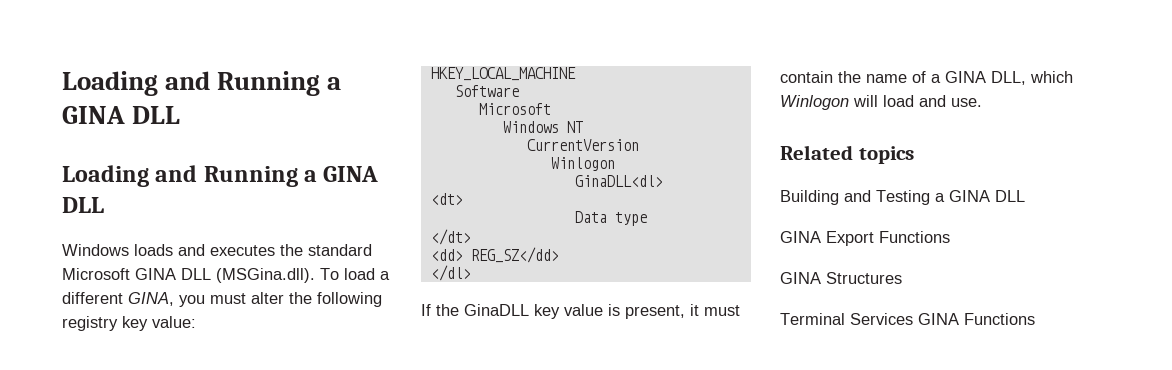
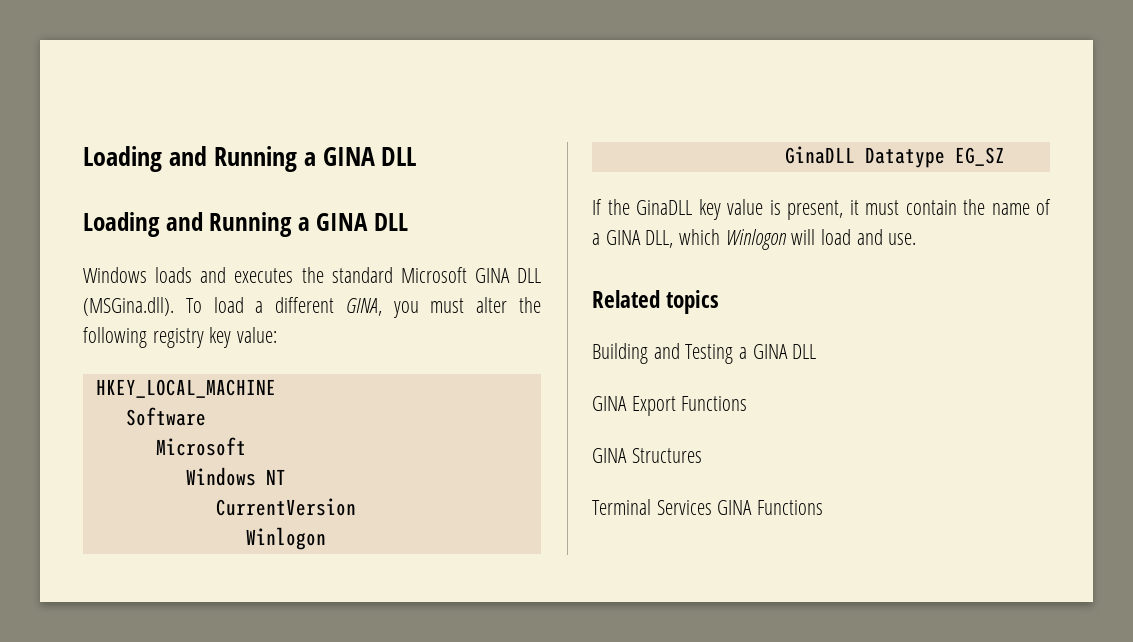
- GinaDLL<dl>
- <dt>
- Data type
- </dt>
- <dd> REG_SZ</dd>
- </dl>
+ GinaDLL Datatype EG_SZ

